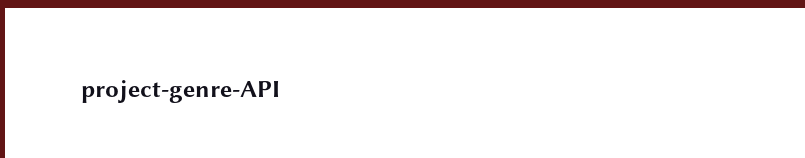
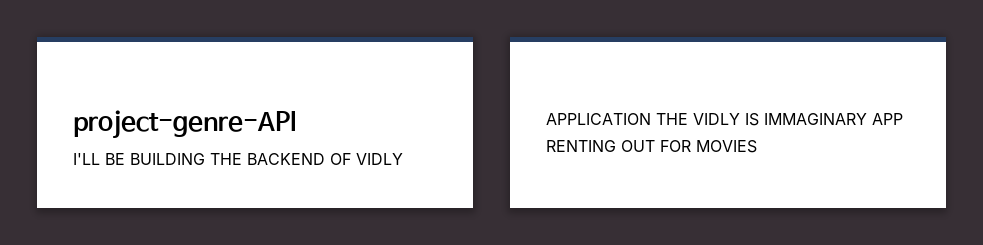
+ I'LL BE BUILDING THE BACKEND OF VIDLY APPLICATION THE VIDLY IS IMMAGINARY APP RENTING OUT FOR MOVIES

